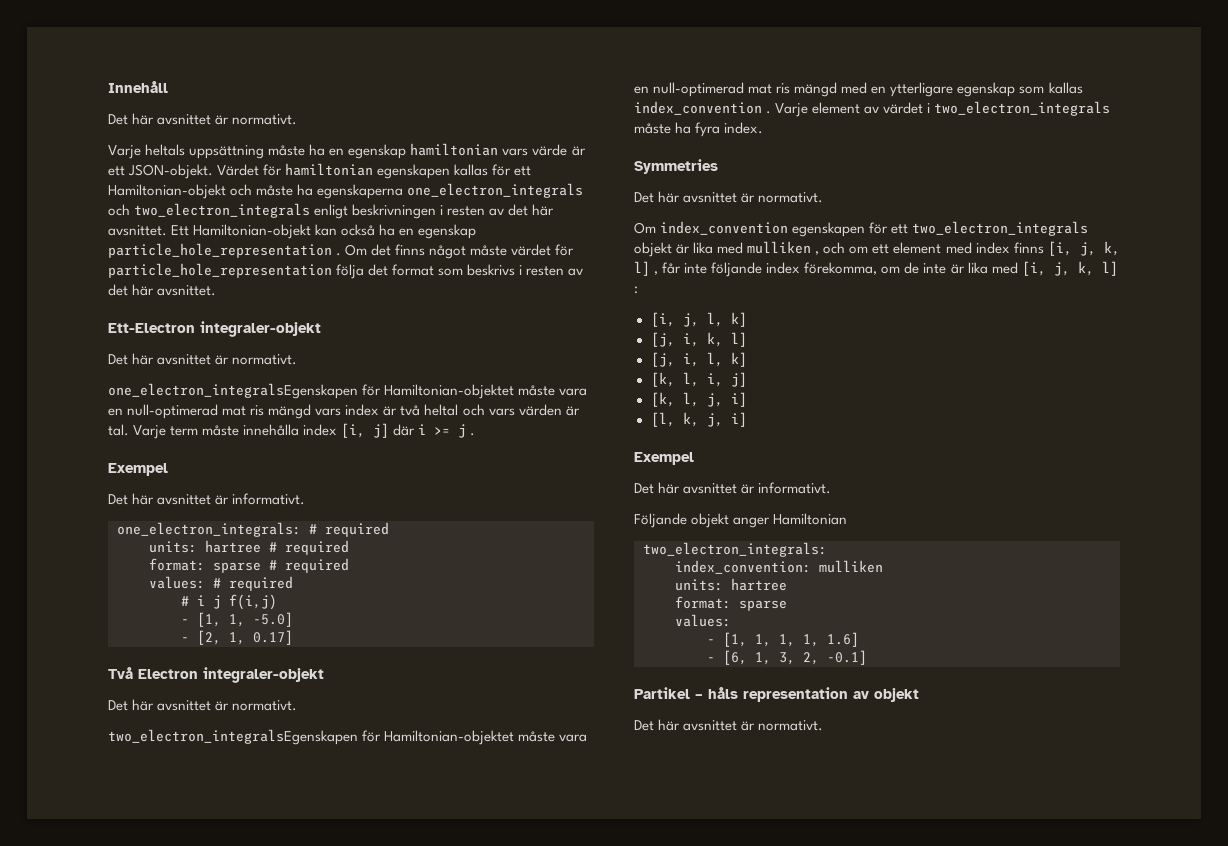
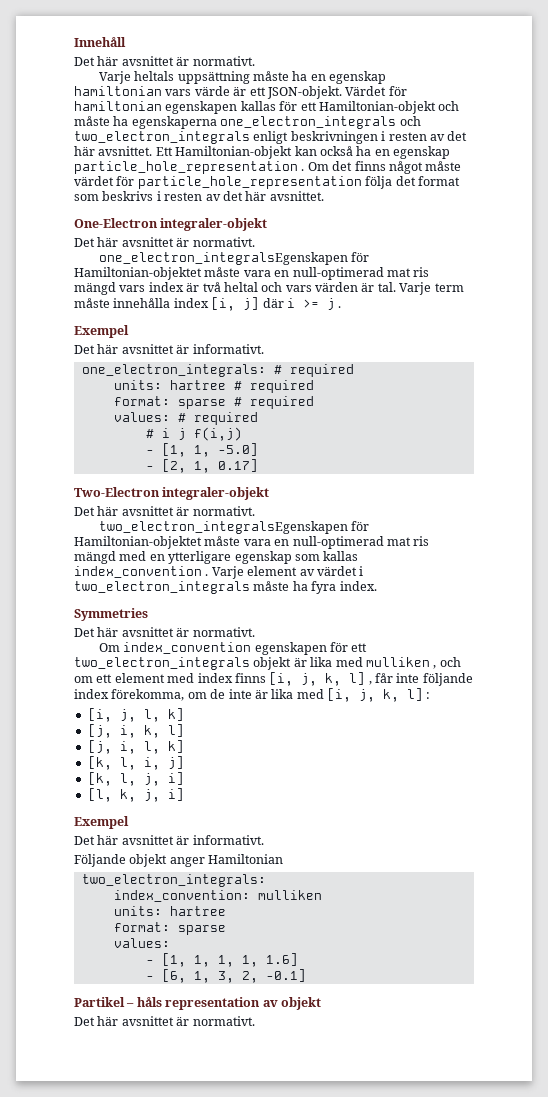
- Ett-Electron integraler-objekt
+ One-Electron integraler-objekt
- Två Electron integraler-objekt
+ Two-Electron integraler-objekt

